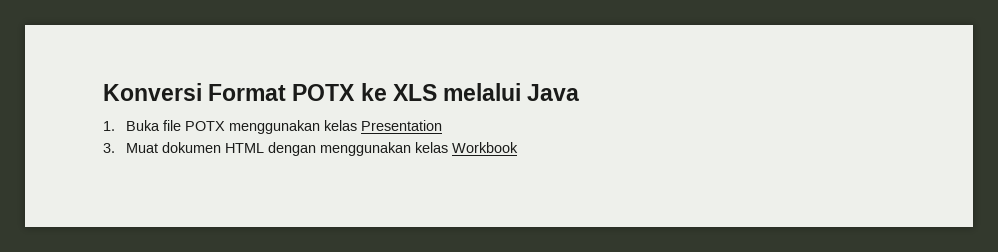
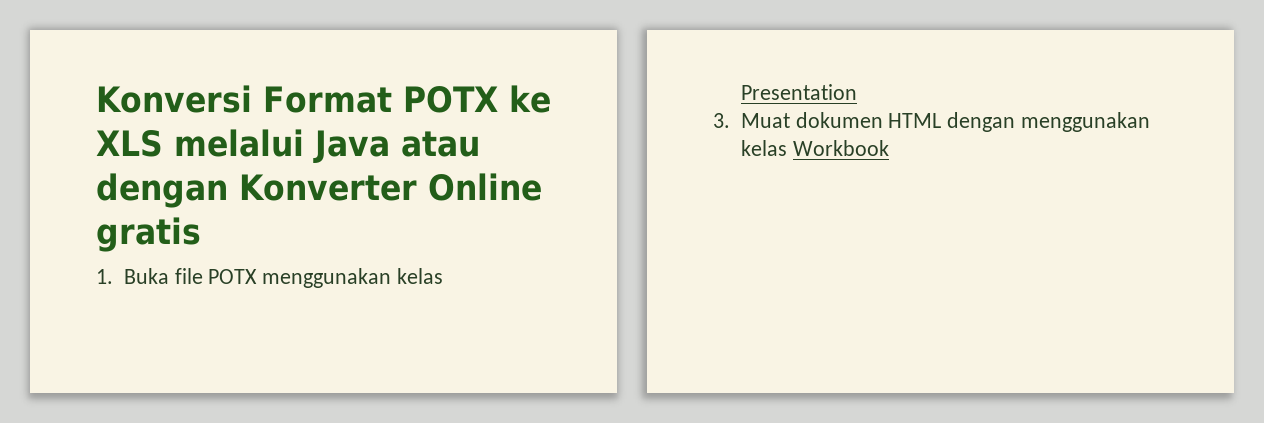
- Konversi Format POTX ke XLS melalui Java
+ Konversi Format POTX ke XLS melalui Java atau dengan Konverter Online gratis

